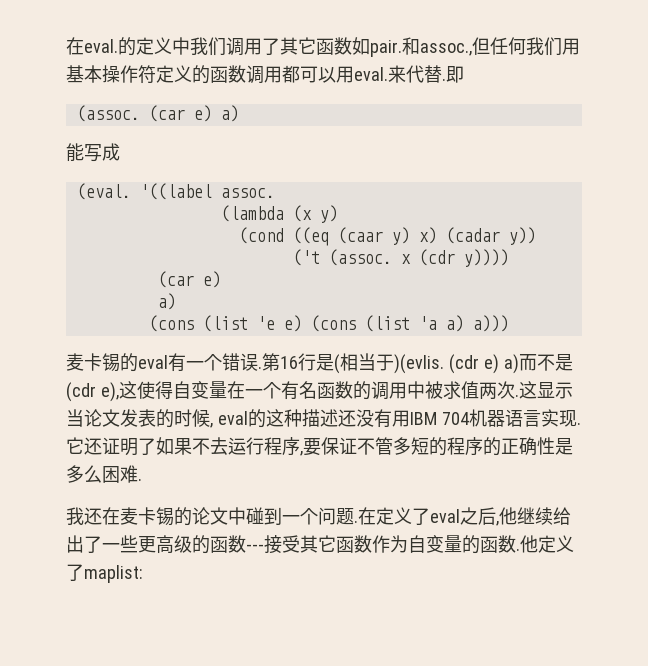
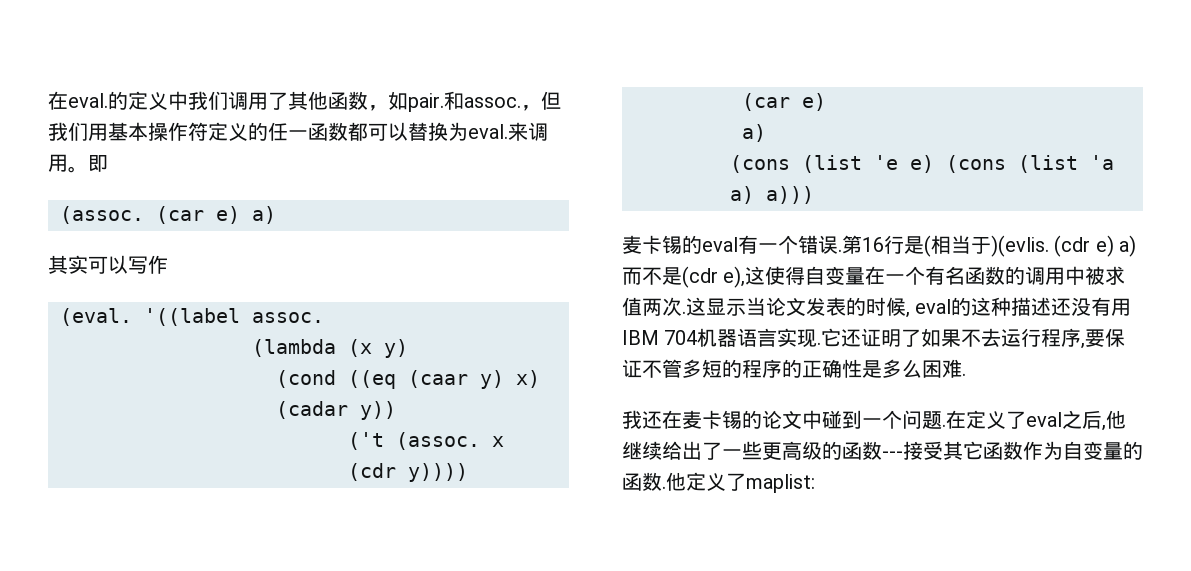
- 的定义中我们调用了其它函数如pair.和assoc.,但任何我们用基本操作符定义的函数调用都可以用eval.来代替.
+ 的定义中我们调用了其他函数，如pair.和assoc.，但我们用基本操作符定义的任一函数都可以替换为eval.来调用。
- 能写成
+ 其实可以写作

